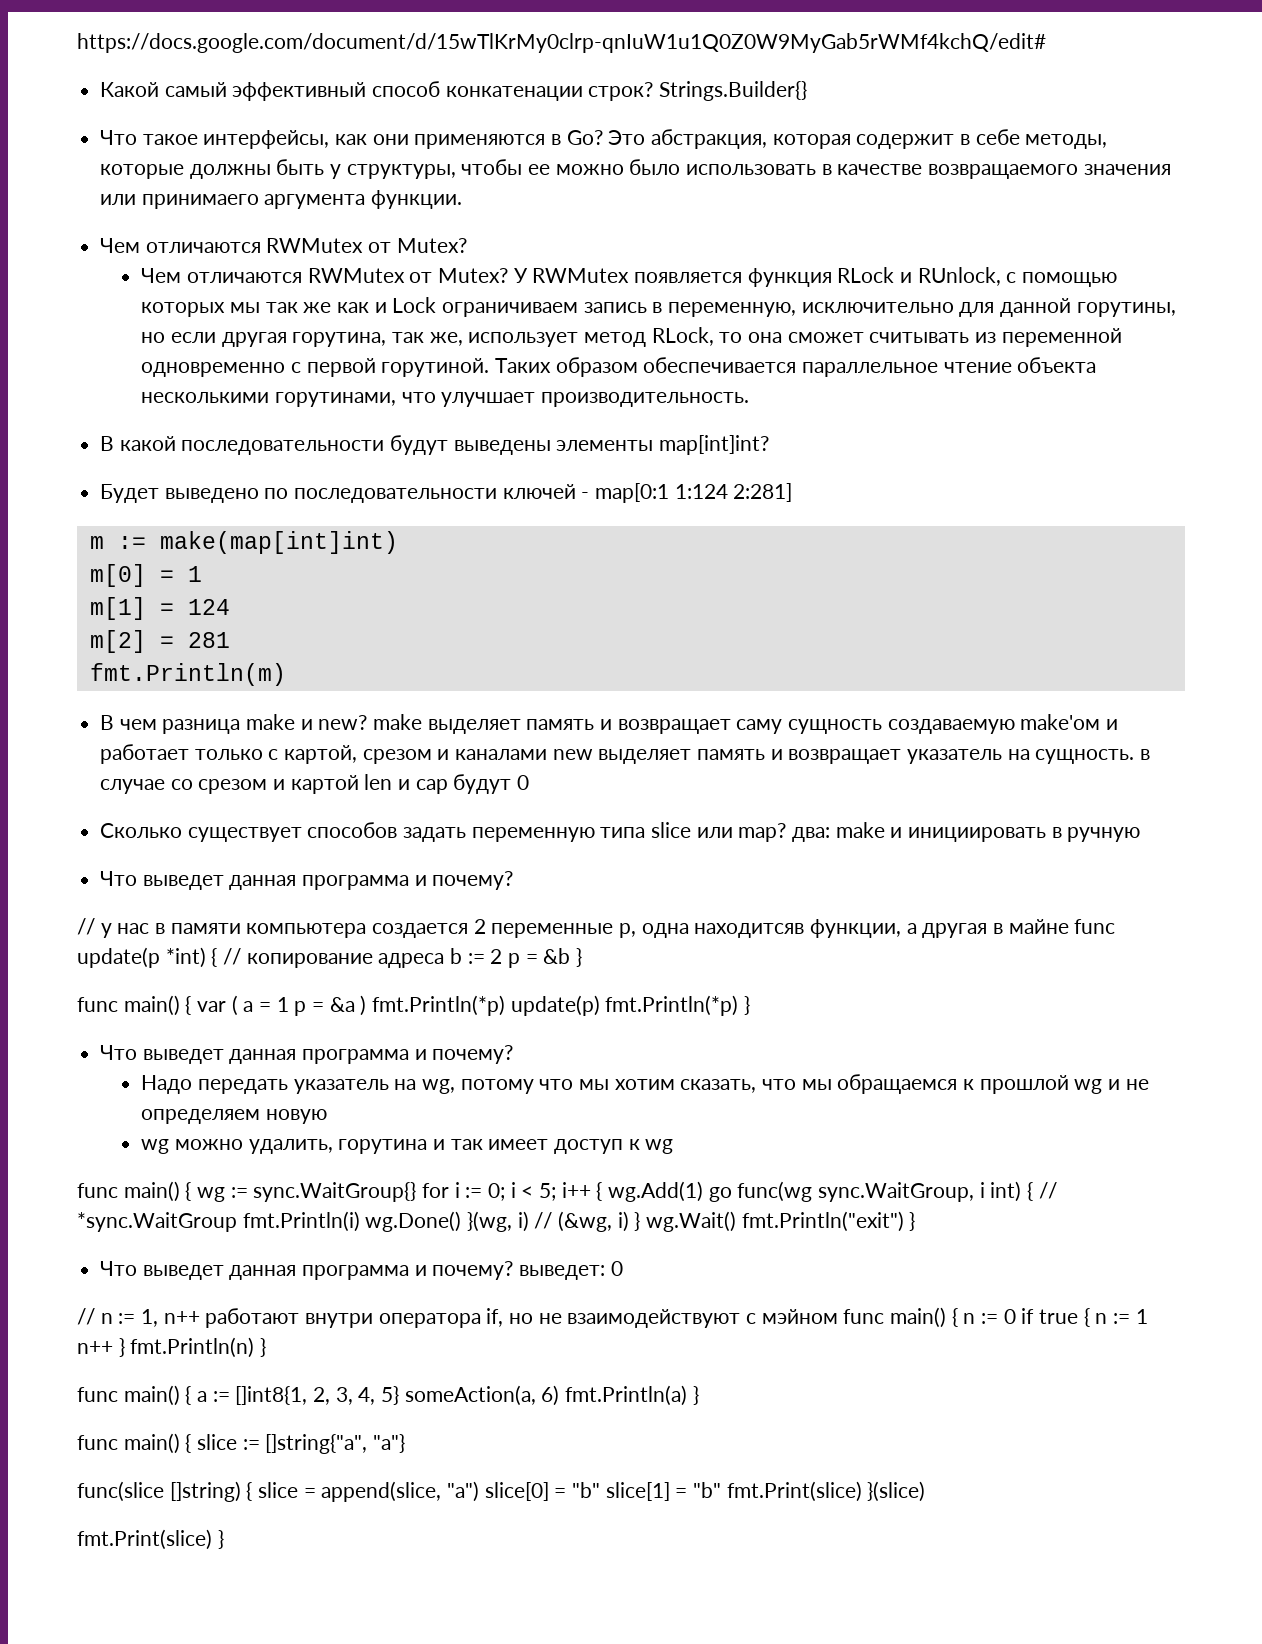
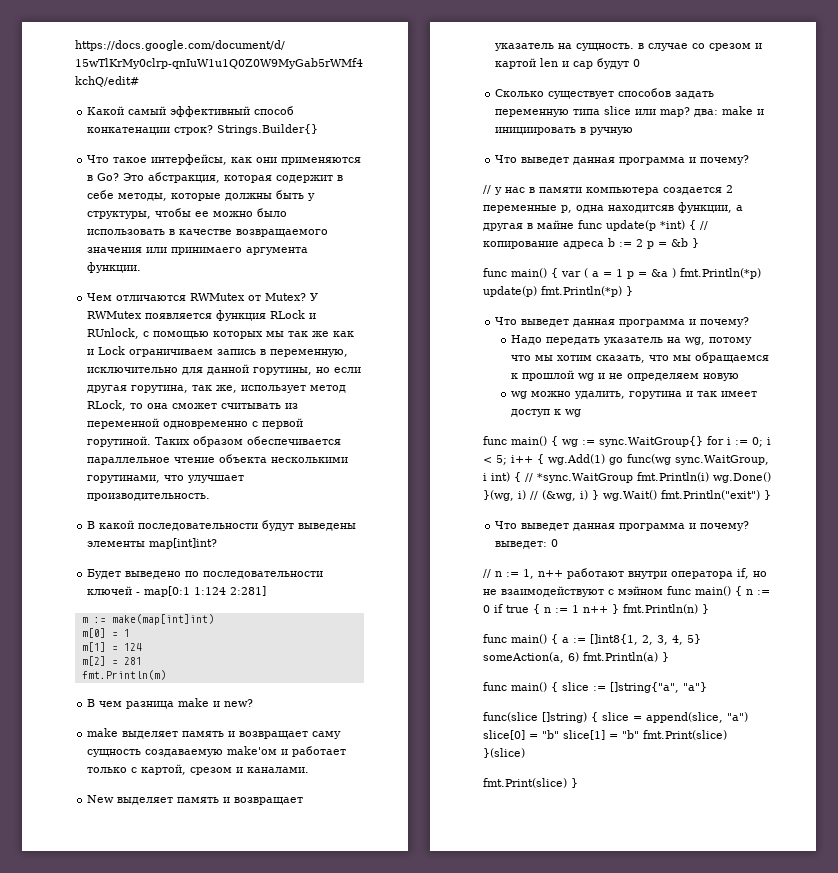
  Это абстракция, которая содержит в себе методы, которые должны быть у структуры, чтобы ее можно было использовать в качестве возвращаемого значения или принимаего аргумента функции.
- Чем отличаются RWMutex от Mutex?
- В чем разница make и new? make выделяет память и возвращает саму сущность создаваемую make'ом и работает только с картой, срезом и каналами new выделяет память и возвращает указатель на сущность. в случае со срезом и картой len и cap будут 0
+ В чем разница make и new?
+ make выделяет память и возвращает саму сущность создаваемую make'ом и работает только с картой, срезом и каналами.
+ New выделяет память и возвращает указатель на сущность. в случае со срезом и картой len и cap будут 0

